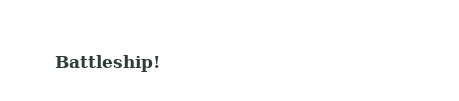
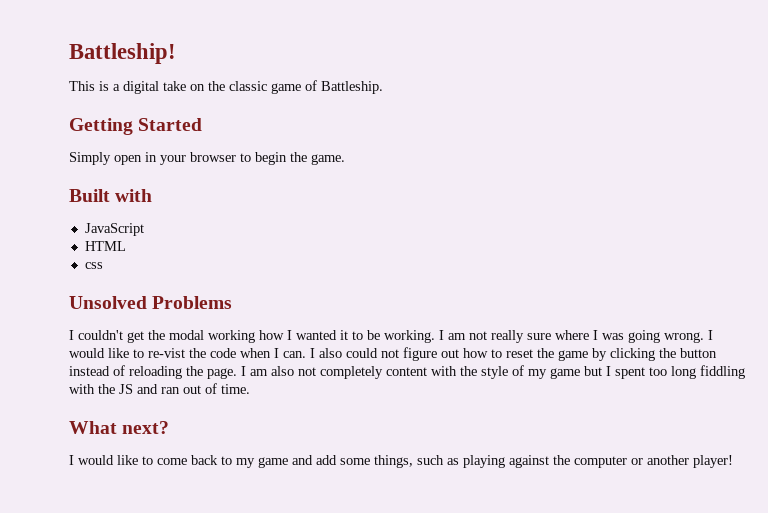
+ This is a digital take on the classic game of Battleship.
+ Getting Started
+ Simply open in your browser to begin the game.
+ Built with
+ JavaScript
+ HTML
+ css
+ Unsolved Problems
+ I couldn't get the modal working how I wanted it to be working. I am not really sure where I was going wrong. I would like to re-vist the code when I can. I also could not figure out how to reset the game by clicking the button instead of reloading the page. I am also not completely content with the style of my game but I spent too long fiddling with the JS and ran out of time.
+ What next?
+ I would like to come back to my game and add some things, such as playing against the computer or another player!

